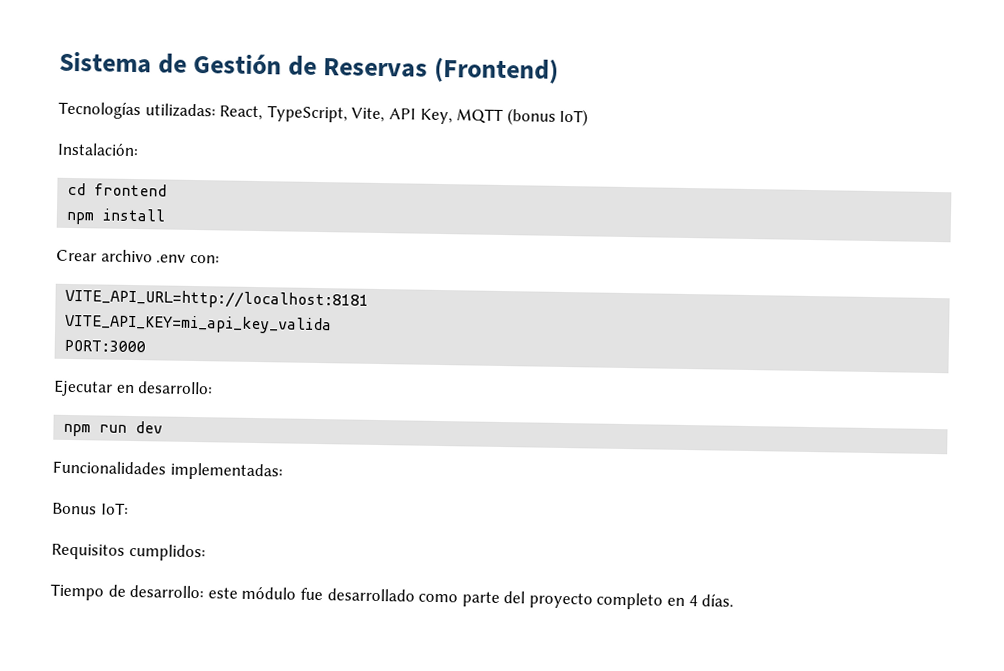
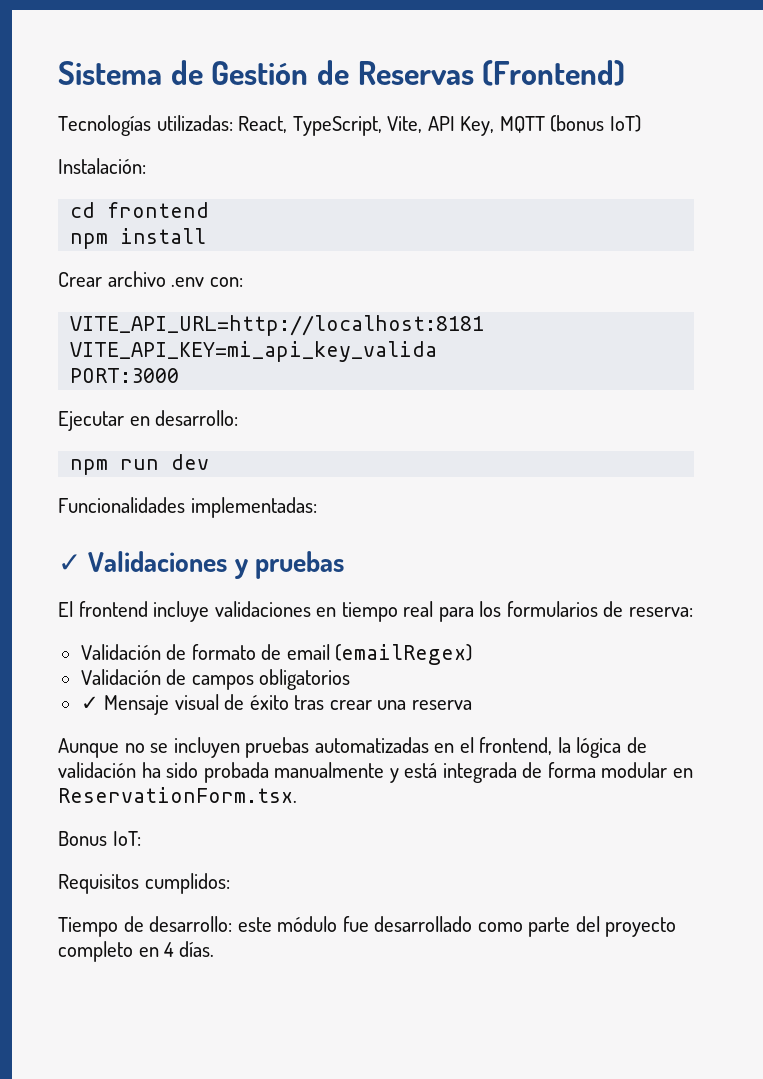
+ ✓ Validaciones y pruebas
+ El frontend incluye validaciones en tiempo real para los formularios de reserva:
+ Validación de formato de email (emailRegex)
+ Validación de campos obligatorios
+ ✓ Mensaje visual de éxito tras crear una reserva
+ Aunque no se incluyen pruebas automatizadas en el frontend, la lógica de validación ha sido probada manualmente y está integrada de forma modular en ReservationForm.tsx.

